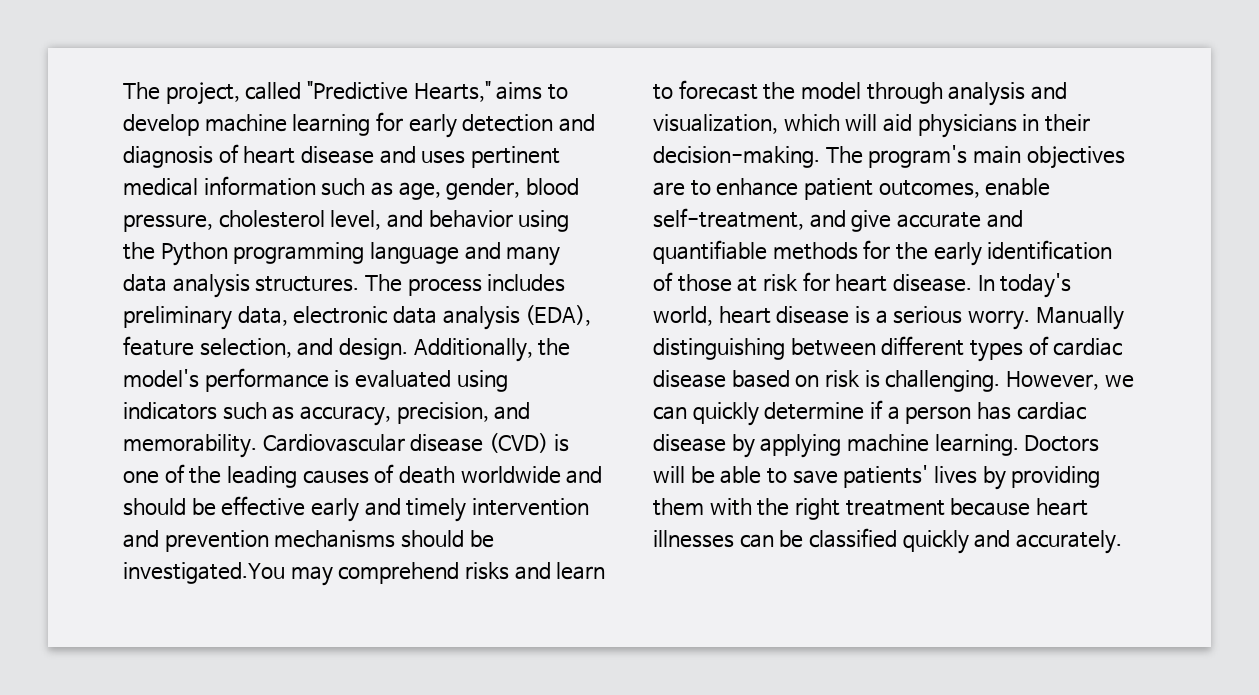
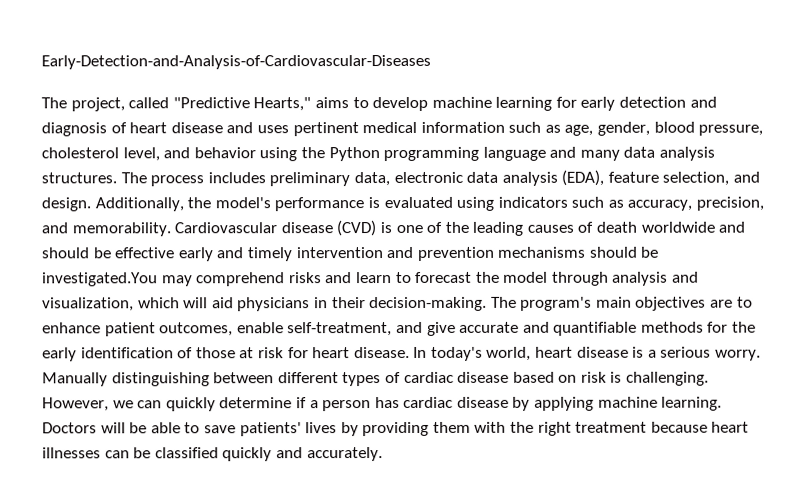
+ Early-Detection-and-Analysis-of-Cardiovascular-Diseases

